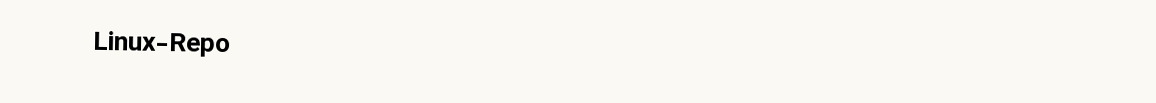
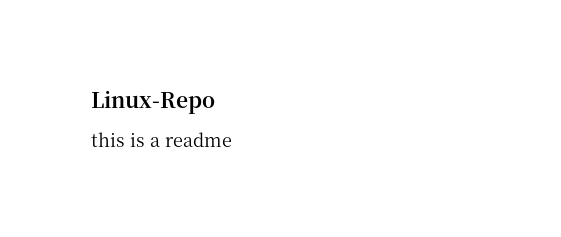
+ this is a readme

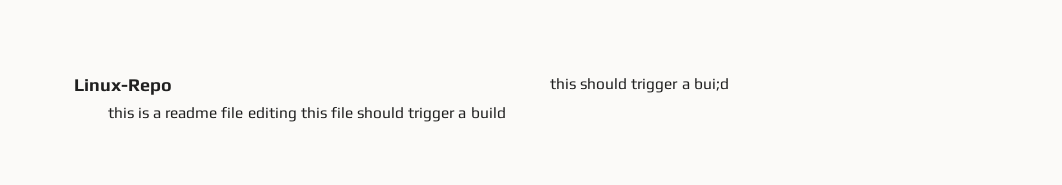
- this is a readme
+ this is a readme file editing this file should trigger a build this should trigger a bui;d

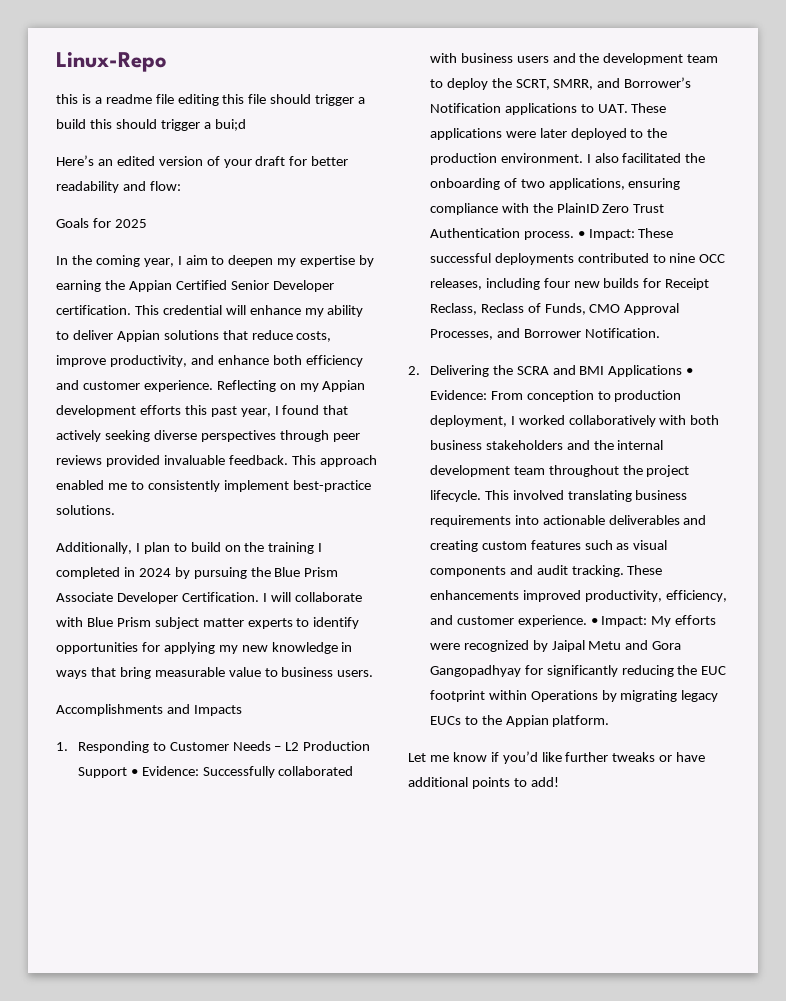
+ Here’s an edited version of your draft for better readability and flow:
+ Goals for 2025
+ In the coming year, I aim to deepen my expertise by earning the Appian Certified Senior Developer certification. This credential will enhance my ability to deliver Appian solutions that reduce costs, improve productivity, and enhance both efficiency and customer experience. Reflecting on my Appian development efforts this past year, I found that actively seeking diverse perspectives through peer reviews provided invaluable feedback. This approach enabled me to consistently implement best-practice solutions.
+ Additionally, I plan to build on the training I completed in 2024 by pursuing the Blue Prism Associate Developer Certification. I will collaborate with Blue Prism subject matter experts to identify opportunities for applying my new knowledge in ways that bring measurable value to business users.
+ Accomplishments and Impacts
+ 1. Responding to Customer Needs – L2 Production Support • Evidence: Successfully collaborated with business users and the development team to deploy the SCRT, SMRR, and Borrower’s Notification applications to UAT. These applications were later deployed to the production environment. I also facilitated the onboarding of two applications, ensuring compliance with the PlainID Zero Trust Authentication process. • Impact: These successful deployments contributed to nine OCC releases, including four new builds for Receipt Reclass, Reclass of Funds, CMO Approval Processes, and Borrower Notification.
+ 2. Delivering the SCRA and BMI Applications • Evidence: From conception to production deployment, I worked collaboratively with both business stakeholders and the internal development team throughout the project lifecycle. This involved translating business requirements into actionable deliverables and creating custom features such as visual components and audit tracking. These enhancements improved productivity, efficiency, and customer experience. • Impact: My efforts were recognized by Jaipal Metu and Gora Gangopadhyay for significantly reducing the EUC footprint within Operations by migrating legacy EUCs to the Appian platform.
+ Let me know if you’d like further tweaks or have additional points to add!

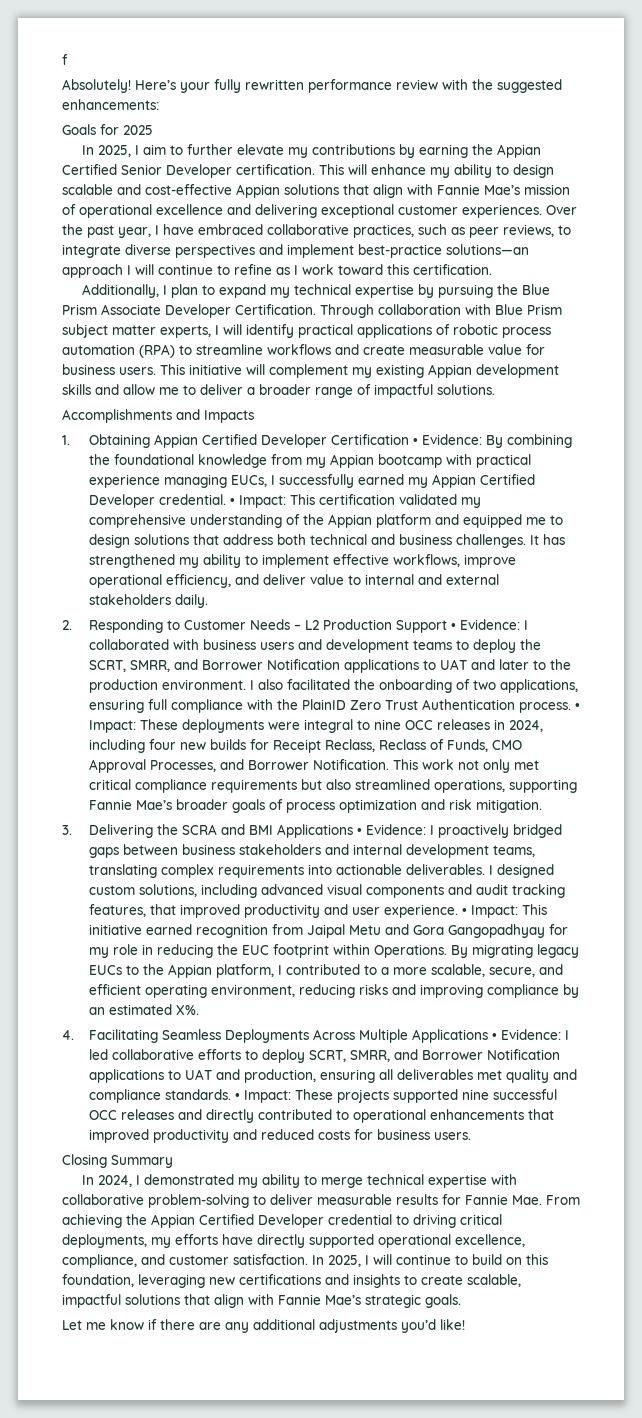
- Linux-Repo
- this is a readme file editing this file should trigger a build this should trigger a bui;d
- Here’s an edited version of your draft for better readability and flow:
+ f
+ Absolutely! Here’s your fully rewritten performance review with the suggested enhancements:
  Goals for 2025
- In the coming year, I aim to deepen my expertise by earning the Appian Certified Senior Developer certification.
+ In 2025, I aim to further elevate my contributions by earning the Appian Certified Senior Developer certification.
- This credential will enhance my ability to deliver Appian solutions that reduce costs, improve productivity, and enhance both efficiency and customer experience. Reflecting on my Appian development efforts this past year, I found that actively seeking diverse perspectives through peer reviews provided invaluable feedback. This approach enabled me to consistently implement best-practice solutions.
- Additionally, I plan to build on the training I completed in 2024 by pursuing the Blue Prism Associate Developer Certification.
+ This will enhance my ability to design scalable and cost-effective Appian solutions that align with Fannie Mae’s mission of operational excellence and delivering exceptional customer experiences. Over the past year, I have embraced collaborative practices, such as peer reviews, to integrate diverse perspectives and implement best-practice solutions—an approach I will continue to refine as I work toward this certification.
+ Additionally, I plan to expand my technical expertise by pursuing the Blue Prism Associate Developer Certification.
- I will collaborate with Blue Prism subject matter experts to identify opportunities for applying my new knowledge in ways that bring measurable value to business users.
+ Through collaboration with Blue Prism subject matter experts, I will identify practical applications of robotic process automation (RPA) to streamline workflows and create measurable value for business users. This initiative will complement my existing Appian development skills and allow me to deliver a broader range of impactful solutions.
  Accomplishments and Impacts
- 1. Responding to Customer Needs – L2 Production Support • Evidence: Successfully collaborated with business users and the development team to deploy the SCRT, SMRR, and Borrower’s Notification applications to UAT. These applications were later deployed to the production environment.
+ 1. Obtaining Appian Certified Developer Certification • Evidence: By combining the foundational knowledge from my Appian bootcamp with practical experience managing EUCs, I successfully earned my Appian Certified Developer credential. • Impact: This certification validated my comprehensive understanding of the Appian platform and equipped me to design solutions that address both technical and business challenges. It has strengthened my ability to implement effective workflows, improve operational efficiency, and deliver value to internal and external stakeholders daily.
+ 2. Responding to Customer Needs – L2 Production Support • Evidence: I collaborated with business users and development teams to deploy the SCRT, SMRR, and Borrower Notification applications to UAT and later to the production environment.
- I also facilitated the onboarding of two applications, ensuring compliance with the PlainID Zero Trust Authentication process.
+ I also facilitated the onboarding of two applications, ensuring full compliance with the PlainID Zero Trust Authentication process.
- • Impact: These successful deployments contributed to nine OCC releases, including four new builds for Receipt Reclass, Reclass of Funds, CMO Approval Processes, and Borrower Notification.
- 2. Delivering the SCRA and BMI Applications • Evidence: From conception to production deployment, I worked collaboratively with both business stakeholders and the internal development team throughout the project lifecycle. This involved translating business requirements into actionable deliverables and creating custom features such as visual components and audit tracking. These enhancements improved productivity, efficiency, and customer experience. • Impact: My efforts were recognized by Jaipal Metu and Gora Gangopadhyay for significantly reducing the EUC footprint within Operations by migrating legacy EUCs to the Appian platform.
- Let me know if you’d like further tweaks or have additional points to add!
+ • Impact: These deployments were integral to nine OCC releases in 2024, including four new builds for Receipt Reclass, Reclass of Funds, CMO Approval Processes, and Borrower Notification. This work not only met critical compliance requirements but also streamlined operations, supporting Fannie Mae’s broader goals of process optimization and risk mitigation.
+ 3. Delivering the SCRA and BMI Applications • Evidence: I proactively bridged gaps between business stakeholders and internal development teams, translating complex requirements into actionable deliverables. I designed custom solutions, including advanced visual components and audit tracking features, that improved productivity and user experience. • Impact: This initiative earned recognition from Jaipal Metu and Gora Gangopadhyay for my role in reducing the EUC footprint within Operations. By migrating legacy EUCs to the Appian platform, I contributed to a more scalable, secure, and efficient operating environment, reducing risks and improving compliance by an estimated X%.
+ 4. Facilitating Seamless Deployments Across Multiple Applications • Evidence: I led collaborative efforts to deploy SCRT, SMRR, and Borrower Notification applications to UAT and production, ensuring all deliverables met quality and compliance standards. • Impact: These projects supported nine successful OCC releases and directly contributed to operational enhancements that improved productivity and reduced costs for business users.
+ Closing Summary
+ In 2024, I demonstrated my ability to merge technical expertise with collaborative problem-solving to deliver measurable results for Fannie Mae. From achieving the Appian Certified Developer credential to driving critical deployments, my efforts have directly supported operational excellence, compliance, and customer satisfaction. In 2025, I will continue to build on this foundation, leveraging new certifications and insights to create scalable, impactful solutions that align with Fannie Mae’s strategic goals.
+ Let me know if there are any additional adjustments you’d like!

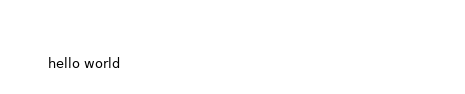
- f
- Absolutely! Here’s your fully rewritten performance review with the suggested enhancements:
- Goals for 2025
- In 2025, I aim to further elevate my contributions by earning the Appian Certified Senior Developer certification. This will enhance my ability to design scalable and cost-effective Appian solutions that align with Fannie Mae’s mission of operational excellence and delivering exceptional customer experiences. Over the past year, I have embraced collaborative practices, such as peer reviews, to integrate diverse perspectives and implement best-practice solutions—an approach I will continue to refine as I work toward this certification.
- Additionally, I plan to expand my technical expertise by pursuing the Blue Prism Associate Developer Certification. Through collaboration with Blue Prism subject matter experts, I will identify practical applications of robotic process automation (RPA) to streamline workflows and create measurable value for business users. This initiative will complement my existing Appian development skills and allow me to deliver a broader range of impactful solutions.
- Accomplishments and Impacts
- 1. Obtaining Appian Certified Developer Certification • Evidence: By combining the foundational knowledge from my Appian bootcamp with practical experience managing EUCs, I successfully earned my Appian Certified Developer credential. • Impact: This certification validated my comprehensive understanding of the Appian platform and equipped me to design solutions that address both technical and business challenges. It has strengthened my ability to implement effective workflows, improve operational efficiency, and deliver value to internal and external stakeholders daily.
- 2. Responding to Customer Needs – L2 Production Support • Evidence: I collaborated with business users and development teams to deploy the SCRT, SMRR, and Borrower Notification applications to UAT and later to the production environment. I also facilitated the onboarding of two applications, ensuring full compliance with the PlainID Zero Trust Authentication process. • Impact: These deployments were integral to nine OCC releases in 2024, including four new builds for Receipt Reclass, Reclass of Funds, CMO Approval Processes, and Borrower Notification. This work not only met critical compliance requirements but also streamlined operations, supporting Fannie Mae’s broader goals of process optimization and risk mitigation.
- 3. Delivering the SCRA and BMI Applications • Evidence: I proactively bridged gaps between business stakeholders and internal development teams, translating complex requirements into actionable deliverables. I designed custom solutions, including advanced visual components and audit tracking features, that improved productivity and user experience. • Impact: This initiative earned recognition from Jaipal Metu and Gora Gangopadhyay for my role in reducing the EUC footprint within Operations. By migrating legacy EUCs to the Appian platform, I contributed to a more scalable, secure, and efficient operating environment, reducing risks and improving compliance by an estimated X%.
- 4. Facilitating Seamless Deployments Across Multiple Applications • Evidence: I led collaborative efforts to deploy SCRT, SMRR, and Borrower Notification applications to UAT and production, ensuring all deliverables met quality and compliance standards. • Impact: These projects supported nine successful OCC releases and directly contributed to operational enhancements that improved productivity and reduced costs for business users.
- Closing Summary
- In 2024, I demonstrated my ability to merge technical expertise with collaborative problem-solving to deliver measurable results for Fannie Mae. From achieving the Appian Certified Developer credential to driving critical deployments, my efforts have directly supported operational excellence, compliance, and customer satisfaction. In 2025, I will continue to build on this foundation, leveraging new certifications and insights to create scalable, impactful solutions that align with Fannie Mae’s strategic goals.
- Let me know if there are any additional adjustments you’d like!
+ hello world

